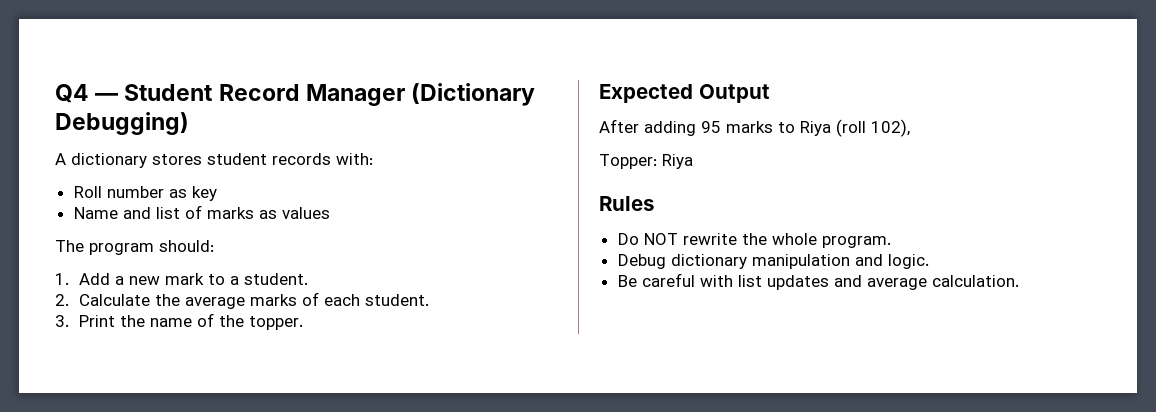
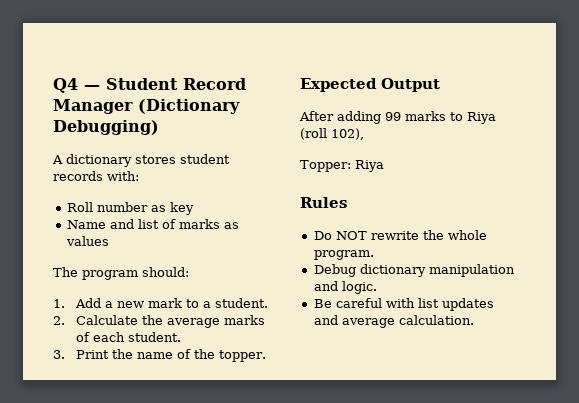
- After adding 95 marks to Riya (roll 102),
+ After adding 99 marks to Riya (roll 102),

